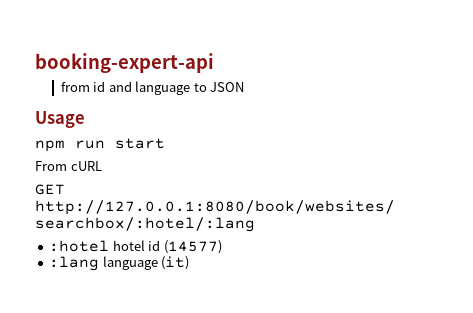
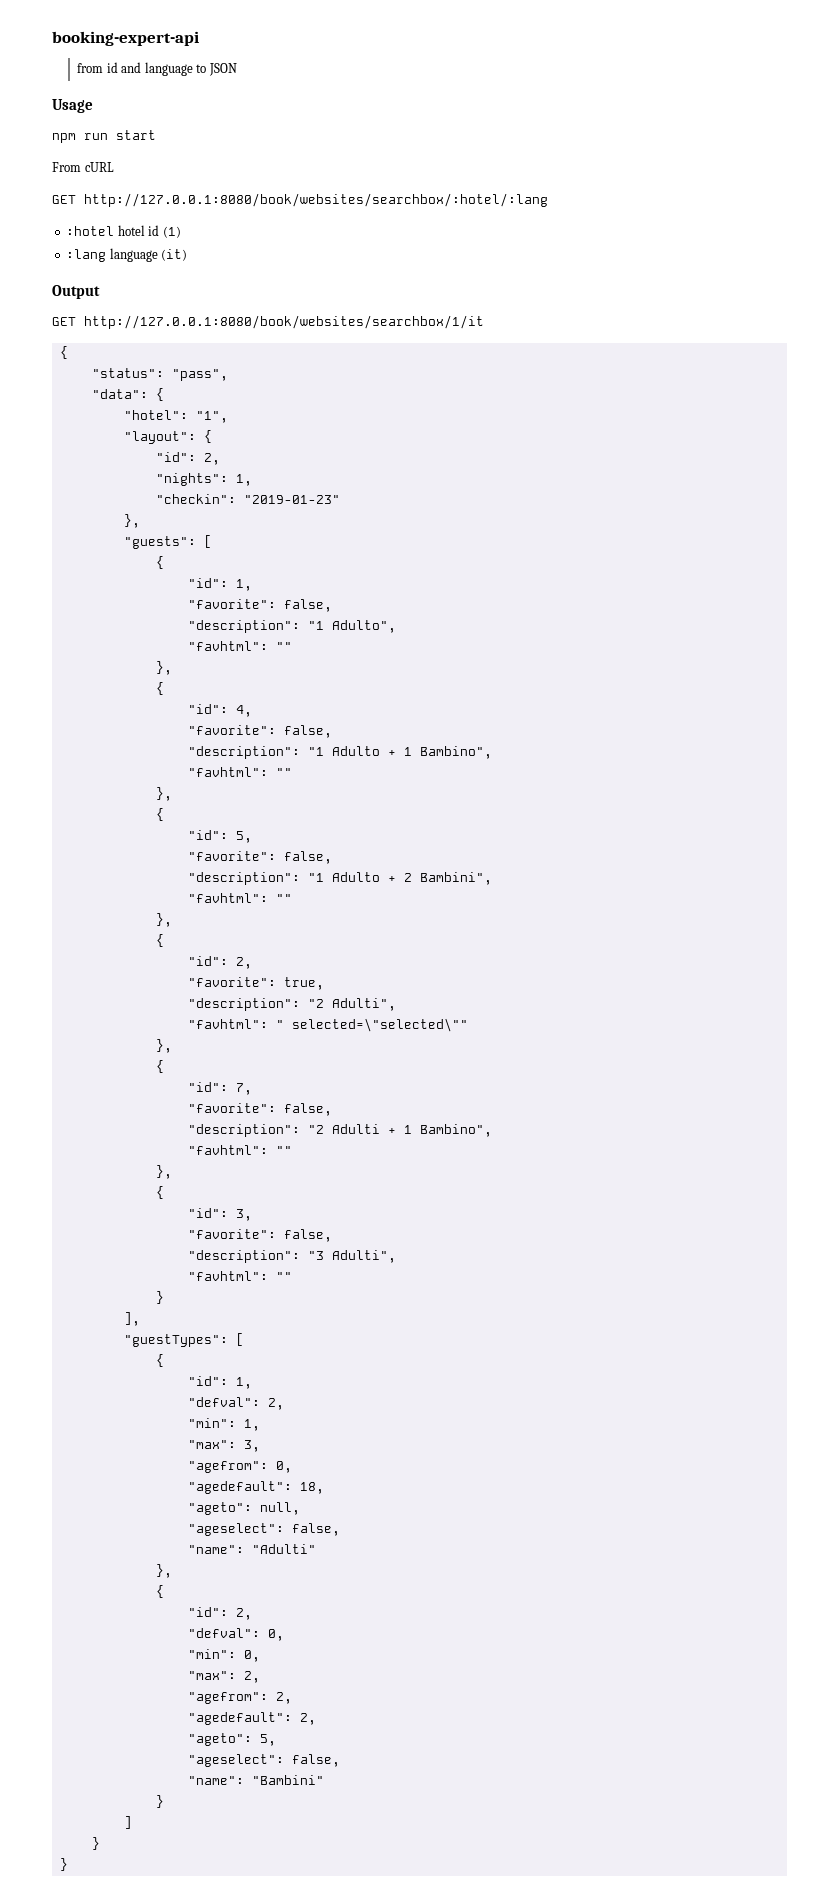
- :hotel hotel id (14577)
+ :hotel hotel id (1)
+ Output
+ GET http://127.0.0.1:8080/book/websites/searchbox/1/it
+ {
+ "status": "pass",
+ "data": {
+ "hotel": "1",
+ "layout": {
+ "id": 2,
+ "nights": 1,
+ "checkin": "2019-01-23"
+ },
+ "guests": [
+ {
+ "id": 1,
+ "favorite": false,
+ "description": "1 Adulto",
+ "favhtml": ""
+ },
+ {
+ "id": 4,
+ "favorite": false,
+ "description": "1 Adulto + 1 Bambino",
+ "favhtml": ""
+ },
+ {
+ "id": 5,
+ "favorite": false,
+ "description": "1 Adulto + 2 Bambini",
+ "favhtml": ""
+ },
+ {
+ "id": 2,
+ "favorite": true,
+ "description": "2 Adulti",
+ "favhtml": " selected=\"selected\""
+ },
+ {
+ "id": 7,
+ "favorite": false,
+ "description": "2 Adulti + 1 Bambino",
+ "favhtml": ""
+ },
+ {
+ "id": 3,
+ "favorite": false,
+ "description": "3 Adulti",
+ "favhtml": ""
+ }
+ ],
+ "guestTypes": [
+ {
+ "id": 1,
+ "defval": 2,
+ "min": 1,
+ "max": 3,
+ "agefrom": 0,
+ "agedefault": 18,
+ "ageto": null,
+ "ageselect": false,
+ "name": "Adulti"
+ },
+ {
+ "id": 2,
+ "defval": 0,
+ "min": 0,
+ "max": 2,
+ "agefrom": 2,
+ "agedefault": 2,
+ "ageto": 5,
+ "ageselect": false,
+ "name": "Bambini"
+ }
+ ]
+ }
+ }

